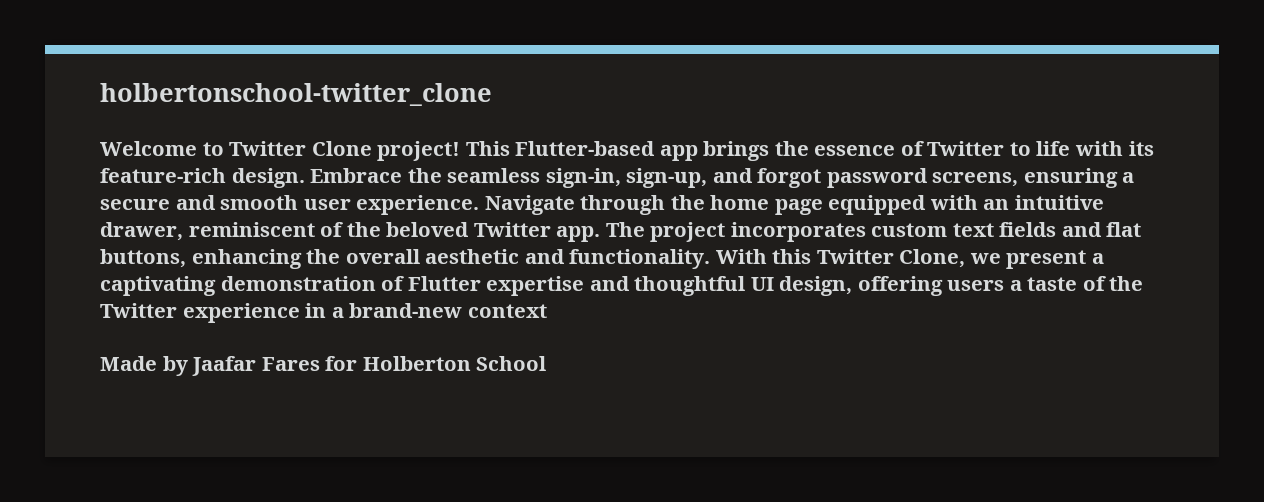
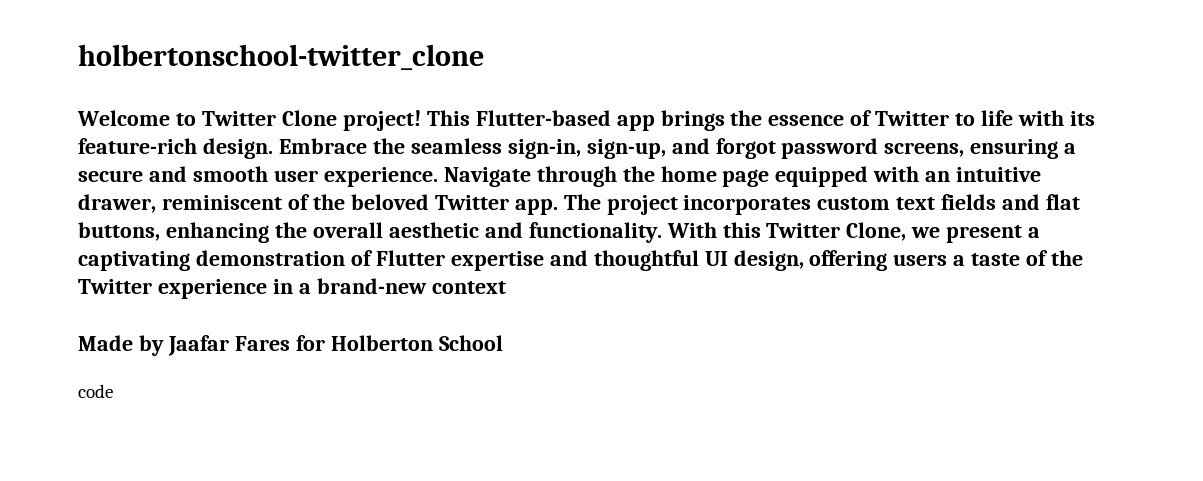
+ code

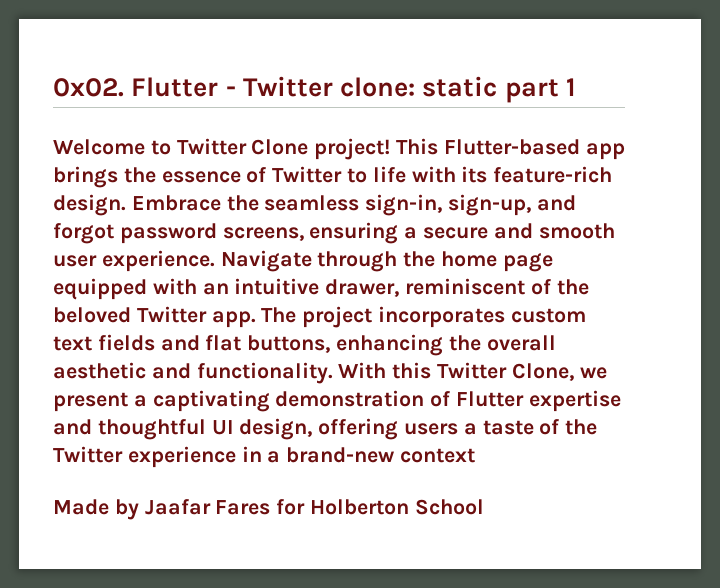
- holbertonschool-twitter_clone
+ 0x02. Flutter - Twitter clone: static part 1
- code

